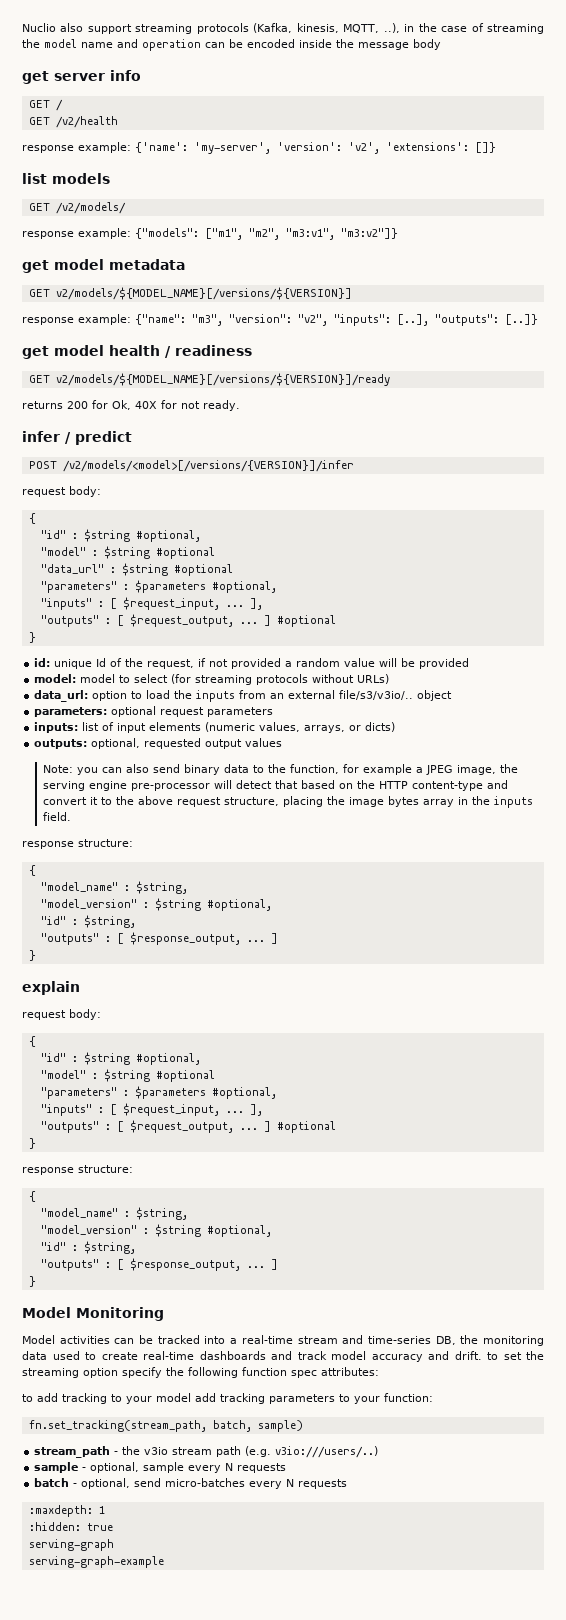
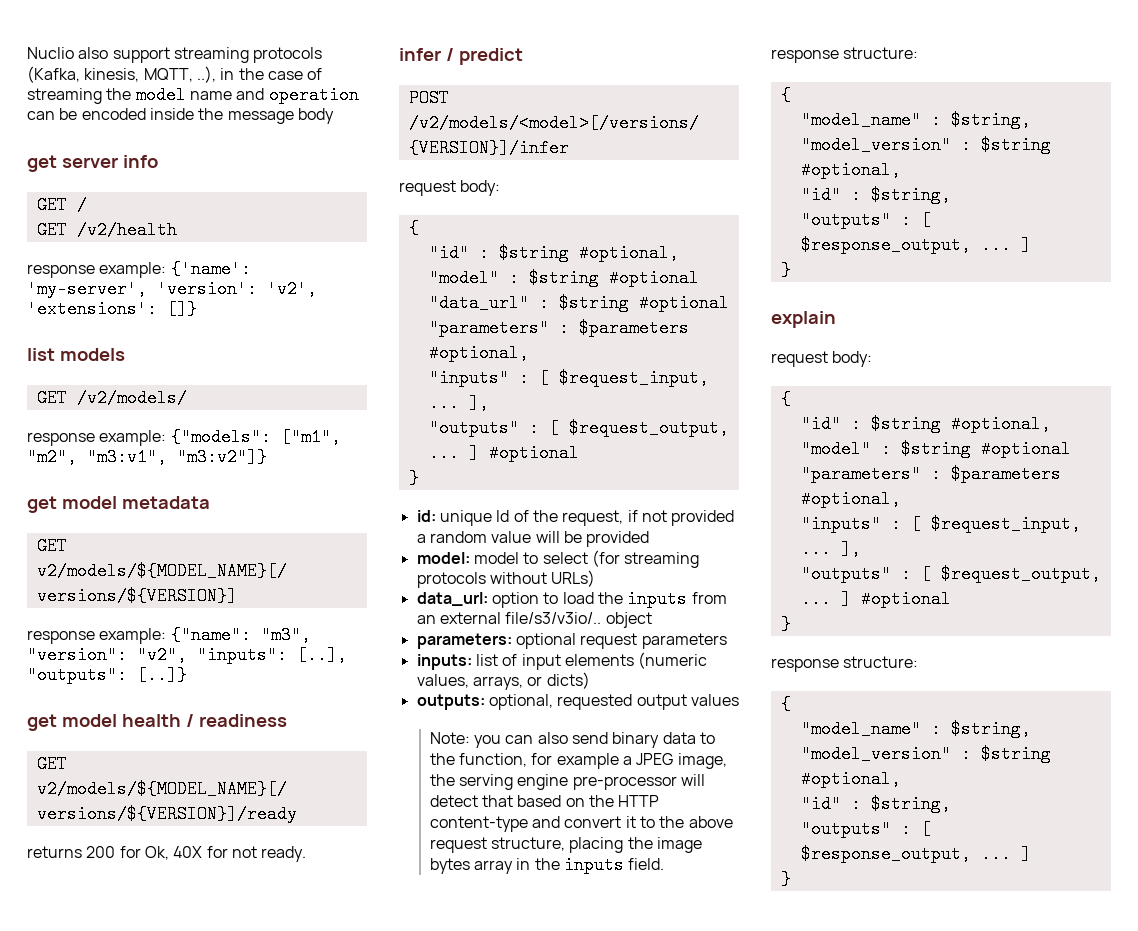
- Model Monitoring
- Model activities can be tracked into a real-time stream and time-series DB, the monitoring data used to create real-time dashboards and track model accuracy and drift. to set the streaming option specify the following function spec attributes:
- to add tracking to your model add tracking parameters to your function:
- fn.set_tracking(stream_path, batch, sample)
- stream_path - the v3io stream path (e.g. v3io:///users/..)
- sample - optional, sample every N requests
- batch - optional, send micro-batches every N requests
- :maxdepth: 1
- :hidden: true
- serving-graph
- serving-graph-example

